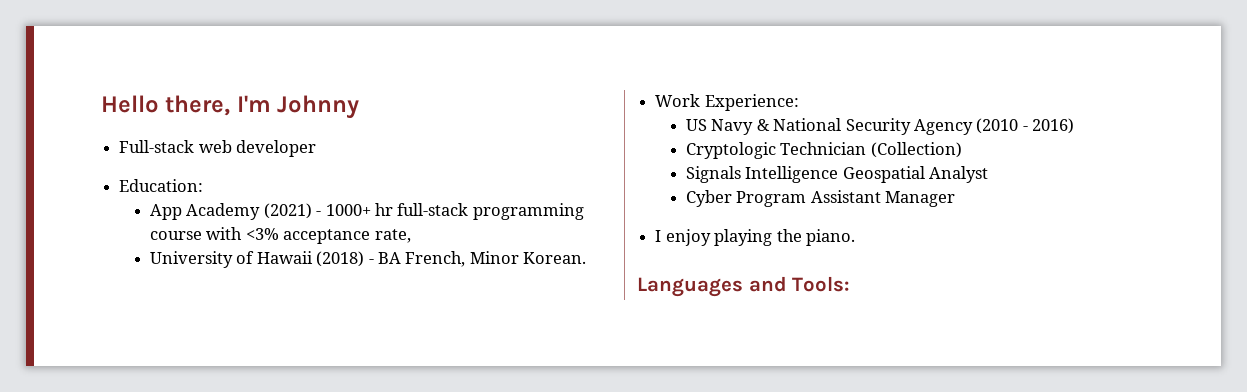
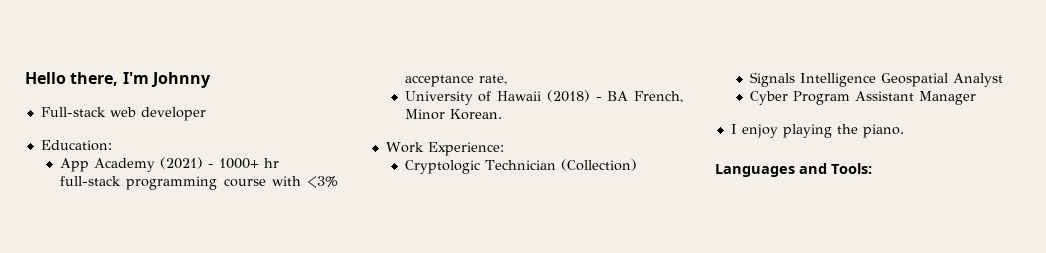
- US Navy & National Security Agency (2010 - 2016)

